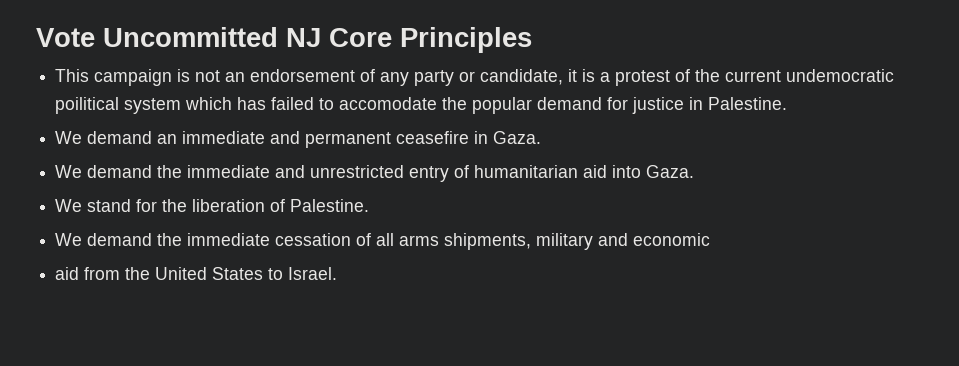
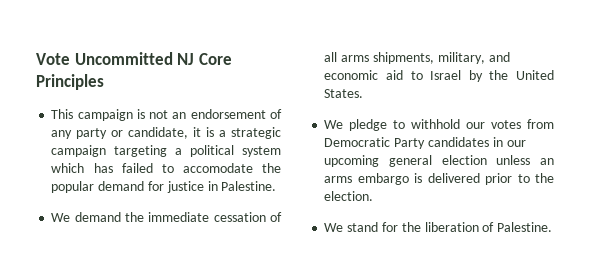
- This campaign is not an endorsement of any party or candidate, it is a protest of the current undemocratic poilitical system which has failed to accomodate the popular demand for justice in Palestine.
+ This campaign is not an endorsement of any party or candidate, it is a strategic campaign targeting a political system which has failed to accomodate the popular demand for justice in Palestine.
- We demand an immediate and permanent ceasefire in Gaza.
- We demand the immediate and unrestricted entry of humanitarian aid into Gaza.
+ We demand the immediate cessation of all arms shipments, military, and economic aid to Israel by the United States.
+ We pledge to withhold our votes from Democratic Party candidates in our upcoming general election unless an arms embargo is delivered prior to the election.
- We demand the immediate cessation of all arms shipments, military and economic
- aid from the United States to Israel.

